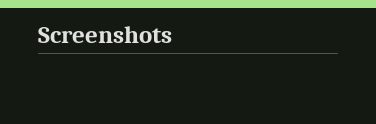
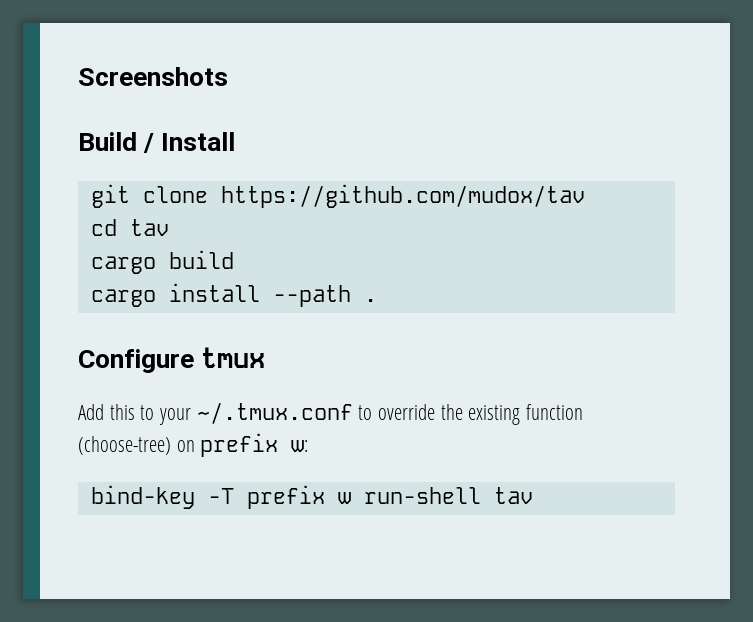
+ Build / Install
+ git clone https://github.com/mudox/tav
+ cd tav
+ cargo build
+ cargo install --path .
+ Configure tmux
+ Add this to your ~/.tmux.conf to override the existing function (choose-tree) on prefix w:
+ bind-key -T prefix w run-shell tav

